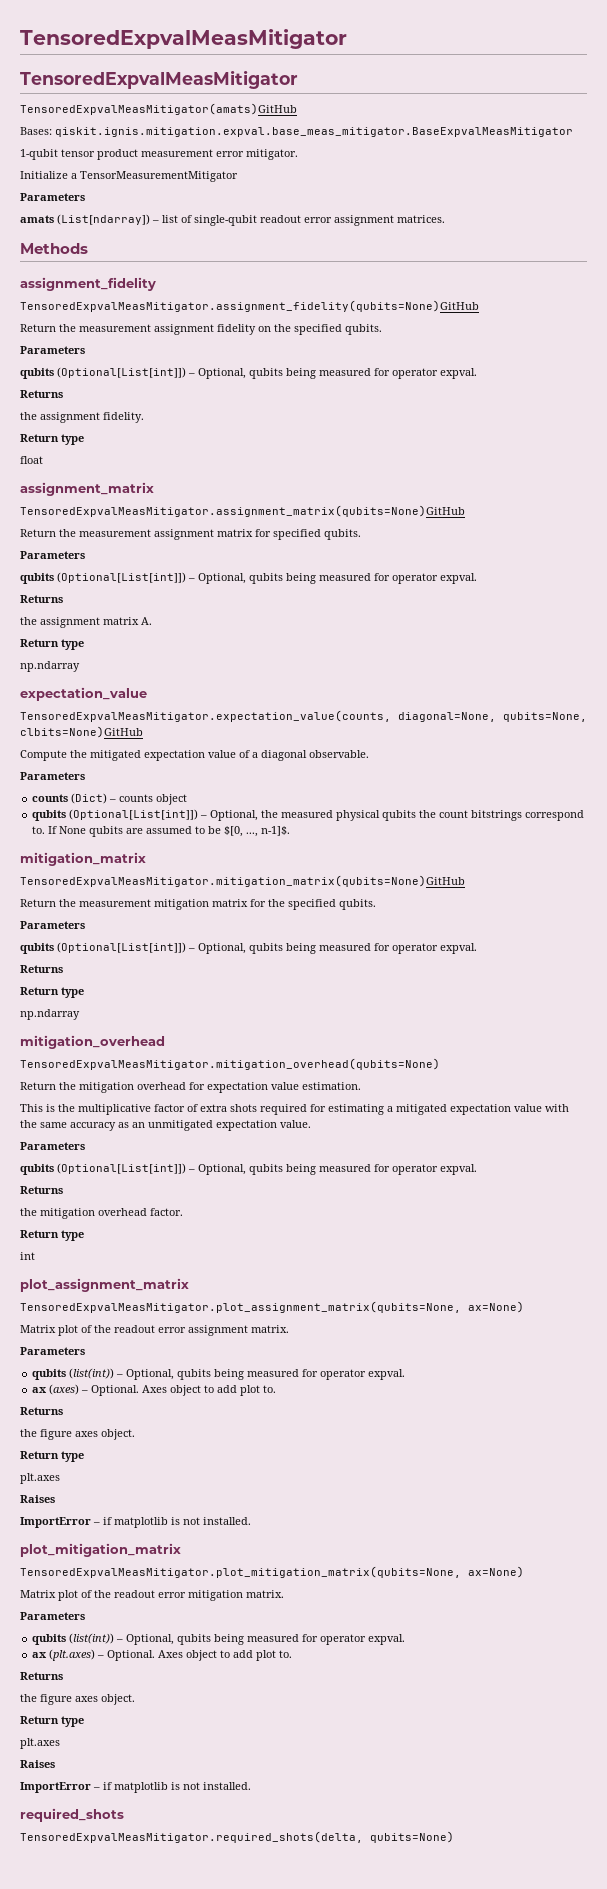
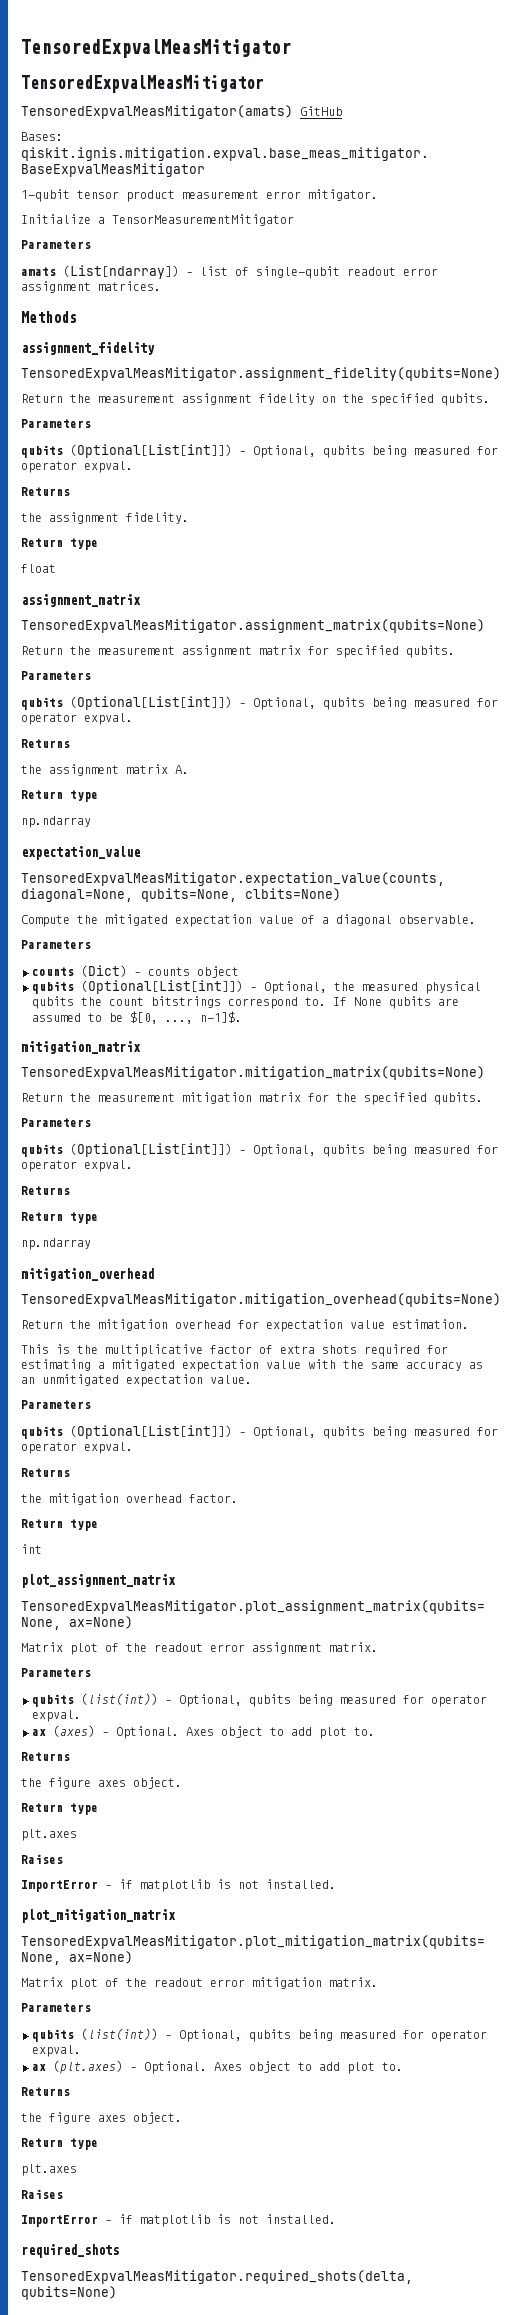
- TensoredExpvalMeasMitigator(amats)GitHub
+ TensoredExpvalMeasMitigator(amats) GitHub
- TensoredExpvalMeasMitigator.assignment_fidelity(qubits=None)GitHub
+ TensoredExpvalMeasMitigator.assignment_fidelity(qubits=None)
- TensoredExpvalMeasMitigator.assignment_matrix(qubits=None)GitHub
+ TensoredExpvalMeasMitigator.assignment_matrix(qubits=None)
- TensoredExpvalMeasMitigator.expectation_value(counts, diagonal=None, qubits=None, clbits=None)GitHub
+ TensoredExpvalMeasMitigator.expectation_value(counts, diagonal=None, qubits=None, clbits=None)
- TensoredExpvalMeasMitigator.mitigation_matrix(qubits=None)GitHub
+ TensoredExpvalMeasMitigator.mitigation_matrix(qubits=None)

